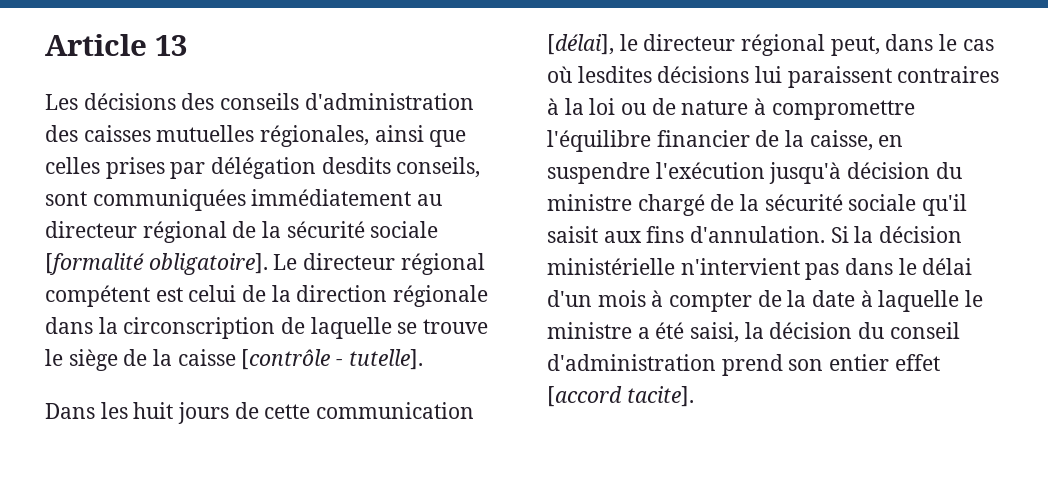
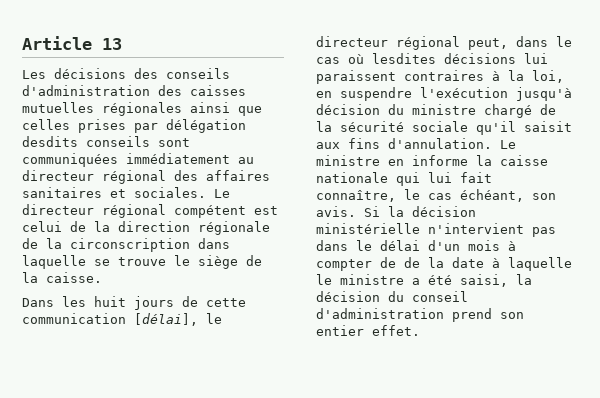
- Les décisions des conseils d'administration des caisses mutuelles régionales, ainsi que celles prises par délégation desdits conseils, sont communiquées immédiatement au directeur régional de la sécurité sociale [formalité obligatoire].
+ Les décisions des conseils d'administration des caisses mutuelles régionales ainsi que celles prises par délégation desdits conseils sont communiquées immédiatement au directeur régional des affaires sanitaires et sociales.
- Le directeur régional compétent est celui de la direction régionale dans la circonscription de laquelle se trouve le siège de la caisse [contrôle - tutelle].
+ Le directeur régional compétent est celui de la direction régionale de la circonscription dans laquelle se trouve le siège de la caisse.
- Dans les huit jours de cette communication [délai], le directeur régional peut, dans le cas où lesdites décisions lui paraissent contraires à la loi ou de nature à compromettre l'équilibre financier de la caisse, en suspendre l'exécution jusqu'à décision du ministre chargé de la sécurité sociale qu'il saisit aux fins d'annulation.
+ Dans les huit jours de cette communication [délai], le directeur régional peut, dans le cas où lesdites décisions lui paraissent contraires à la loi, en suspendre l'exécution jusqu'à décision du ministre chargé de la sécurité sociale qu'il saisit aux fins d'annulation.
+ Le ministre en informe la caisse nationale qui lui fait connaître, le cas échéant, son avis.
- Si la décision ministérielle n'intervient pas dans le délai d'un mois à compter de la date à laquelle le ministre a été saisi, la décision du conseil d'administration prend son entier effet [accord tacite].
+ Si la décision ministérielle n'intervient pas dans le délai d'un mois à compter de de la date à laquelle le ministre a été saisi, la décision du conseil d'administration prend son entier effet.

